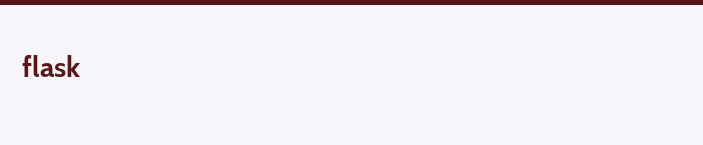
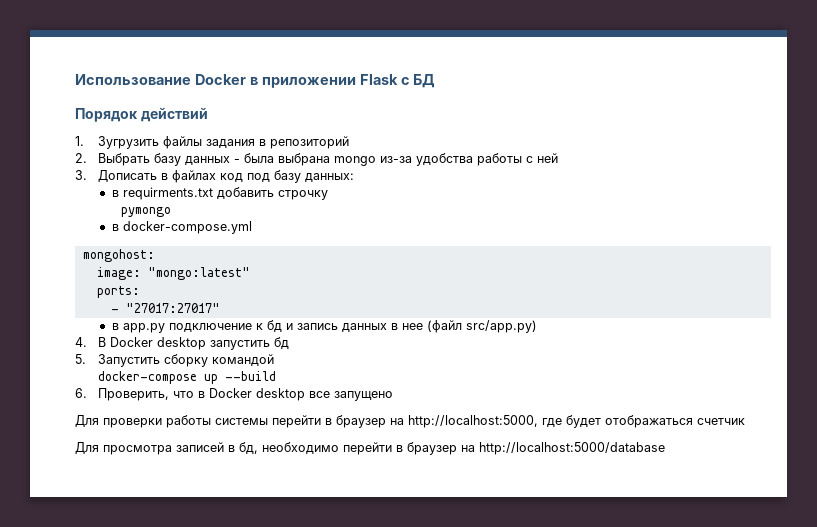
- flask
+ Использование Docker в приложении Flask с БД
+ Порядок действий
+ 1. Зугрузить файлы задания в репозиторий
+ 2. Выбрать базу данных - была выбрана mongo из-за удобства работы с ней
+ 3. Дописать в файлах код под базу данных:
+ в requirments.txt добавить строчку
+ pymongo
+ в docker-compose.yml
+ mongohost:
+ image: "mongo:latest"
+ ports:
+ - "27017:27017"
+ в app.py подключение к бд и запись данных в нее (файл src/app.py)
+ 4. В Docker desktop запустить бд
+ 5. Запустить сборку командой
+ docker-compose up --build
+ 6. Проверить, что в Docker desktop все запущено
+ Для проверки работы системы перейти в браузер на http://localhost:5000, где будет отображаться счетчик
+ Для просмотра записей в бд, необходимо перейти в браузер на http://localhost:5000/database

